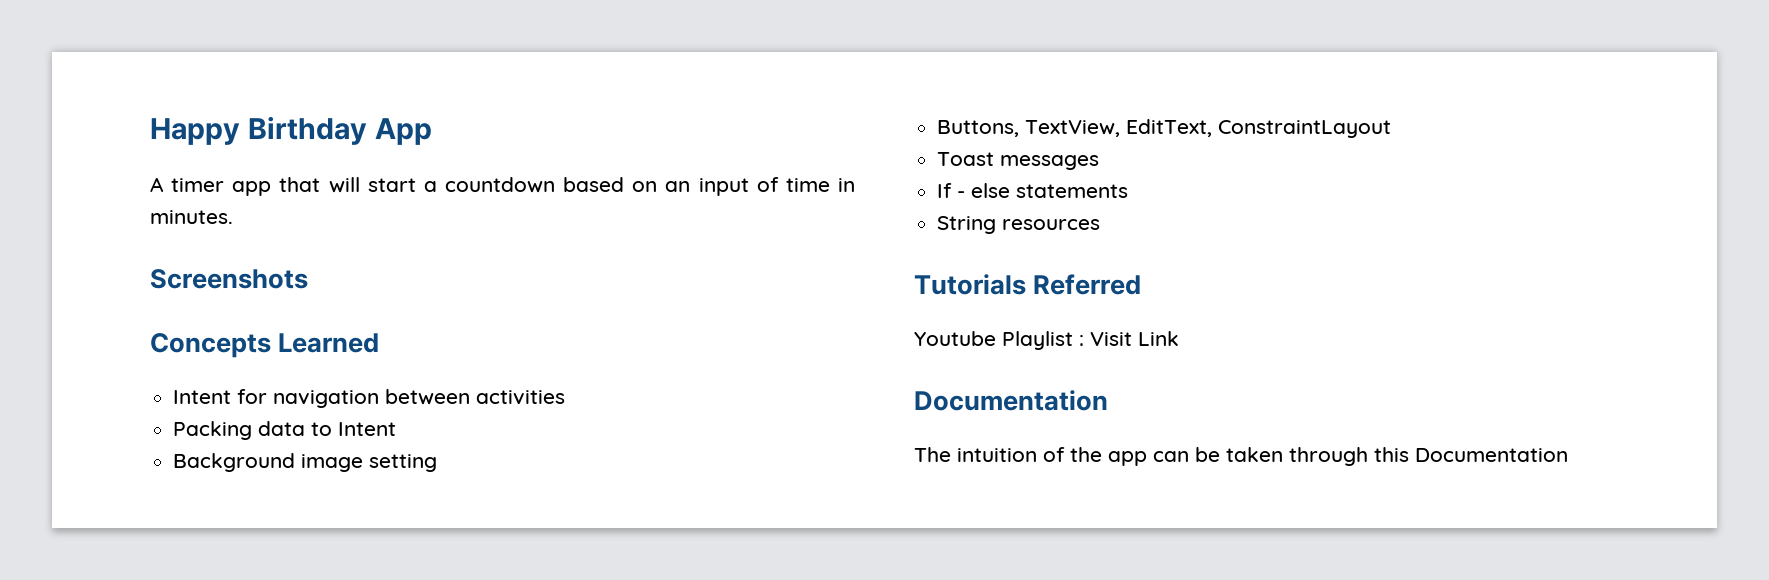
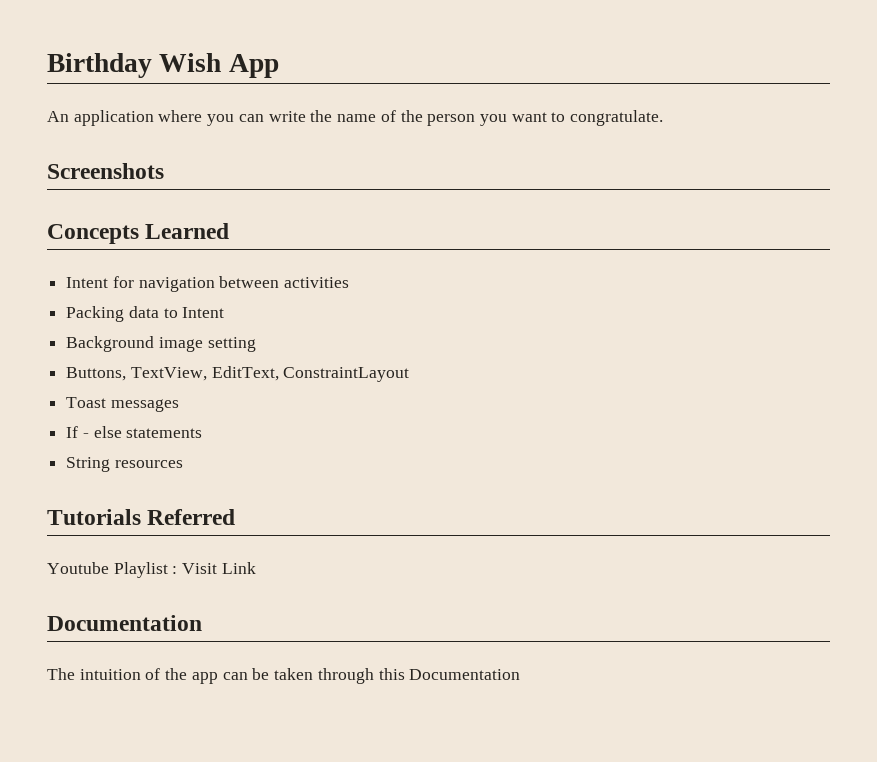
- Happy Birthday App
+ Birthday Wish App
- A timer app that will start a countdown based on an input of time in minutes.
+ An application where you can write the name of the person you want to congratulate.

